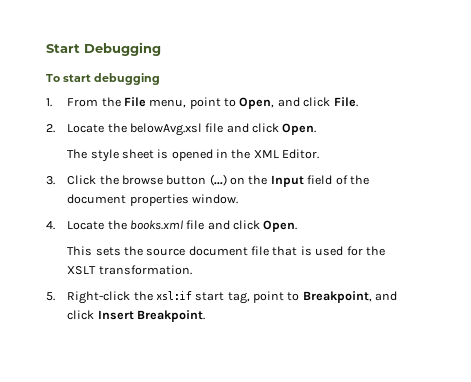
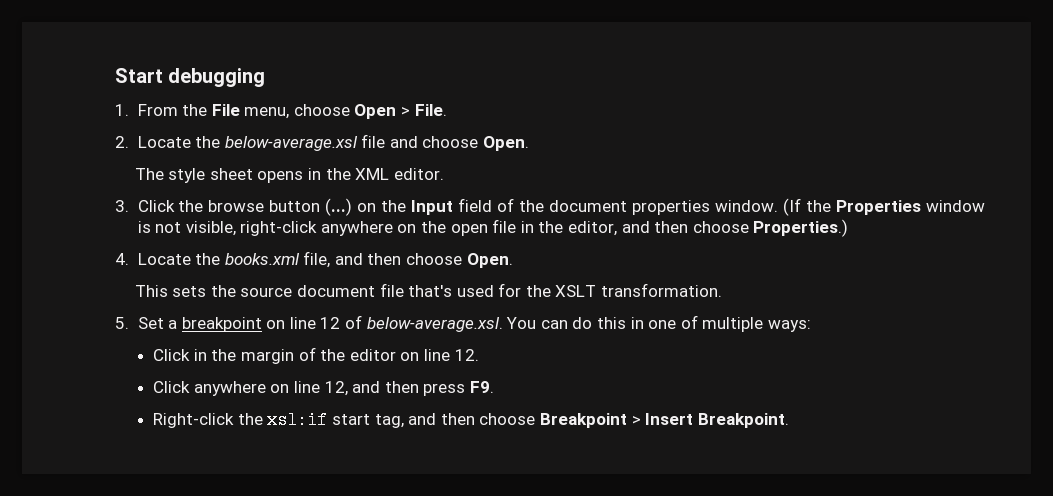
- Start Debugging
- To start debugging
+ Start debugging
- 1. From the File menu, point to Open, and click File.
+ 1. From the File menu, choose Open > File.
- 2. Locate the belowAvg.xsl file and click Open.
+ 2. Locate the below-average.xsl file and choose Open.
- The style sheet is opened in the XML Editor.
+ The style sheet opens in the XML editor.
+ (If the Properties window is not visible, right-click anywhere on the open file in the editor, and then choose Properties.)
- 4. Locate the books.xml file and click Open.
+ 4. Locate the books.xml file, and then choose Open.
- This sets the source document file that is used for the XSLT transformation.
+ This sets the source document file that's used for the XSLT transformation.
- 5. Right-click the xsl:if start tag, point to Breakpoint, and click Insert Breakpoint.
+ 5. Set a breakpoint on line 12 of below-average.xsl. You can do this in one of multiple ways:
+ Click in the margin of the editor on line 12.
+ Click anywhere on line 12, and then press F9.
+ Right-click the xsl:if start tag, and then choose Breakpoint > Insert Breakpoint.

